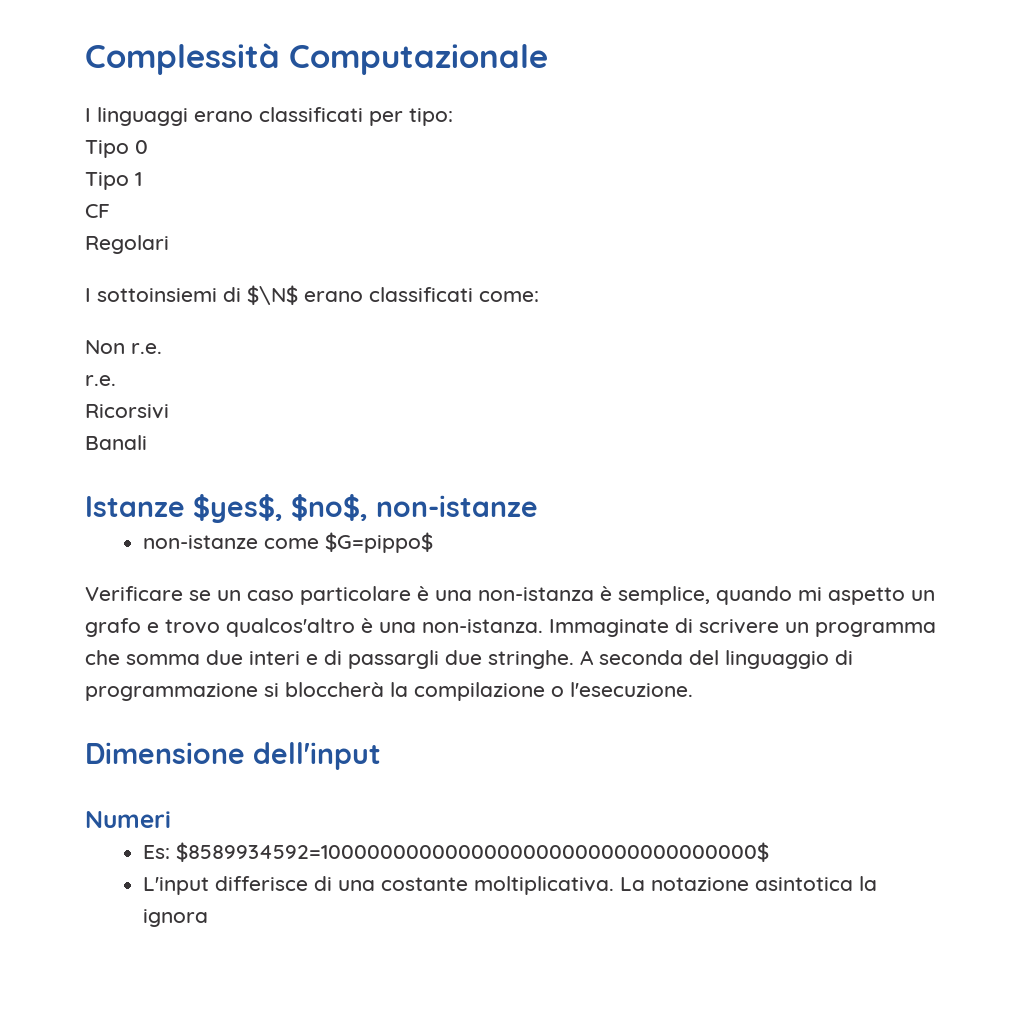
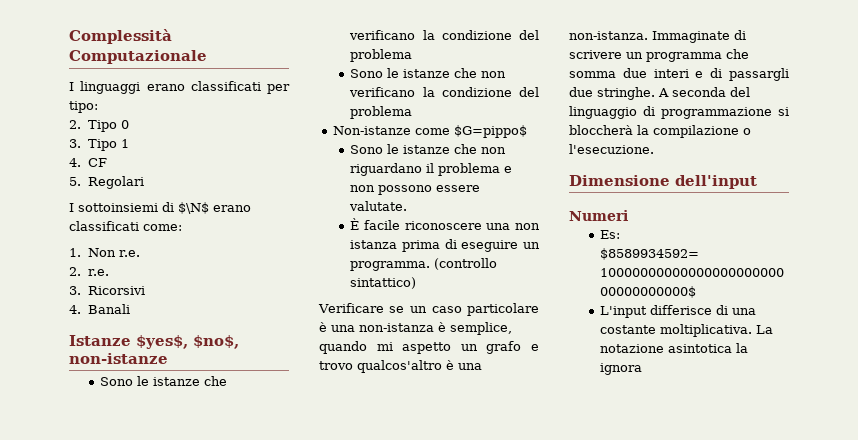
- Tipo 0
+ 2. Tipo 0
- Tipo 1
+ 3. Tipo 1
- CF
+ 4. CF
- Regolari
+ 5. Regolari
- Non r.e.
- r.e.
- Ricorsivi
+ 1. Non r.e.
+ 2. r.e.
+ 3. Ricorsivi
- Banali
+ 4. Banali
- non-istanze come $G=pippo$
+ Sono le istanze che verificano la condizione del problema
+ Sono le istanze che non verificano la condizione del problema
+ Non-istanze come $G=pippo$
+ Sono le istanze che non riguardano il problema e non possono essere valutate.
+ È facile riconoscere una non istanza prima di eseguire un programma. (controllo sintattico)

